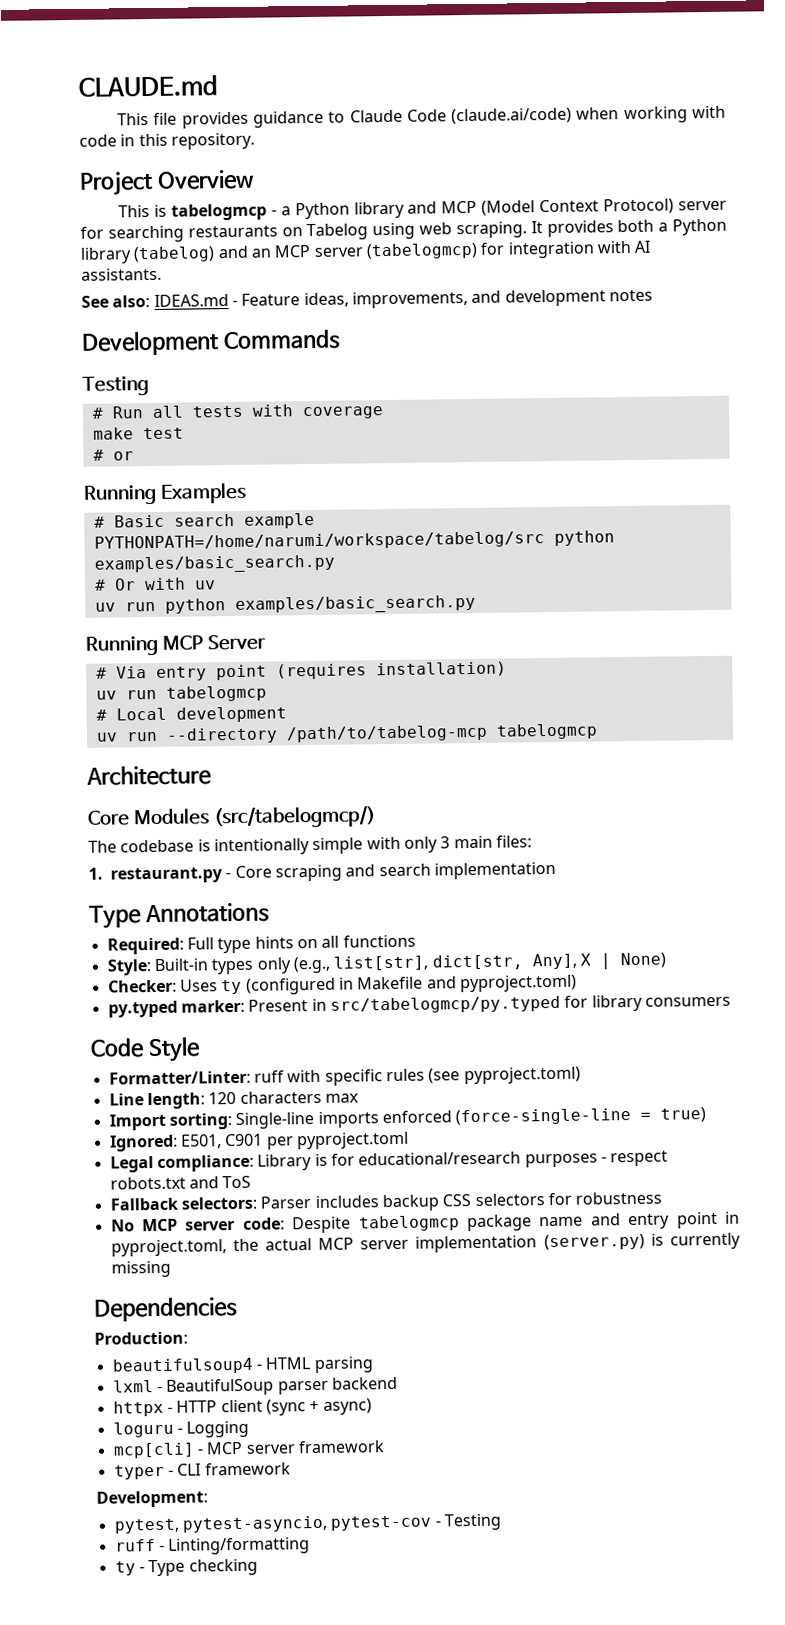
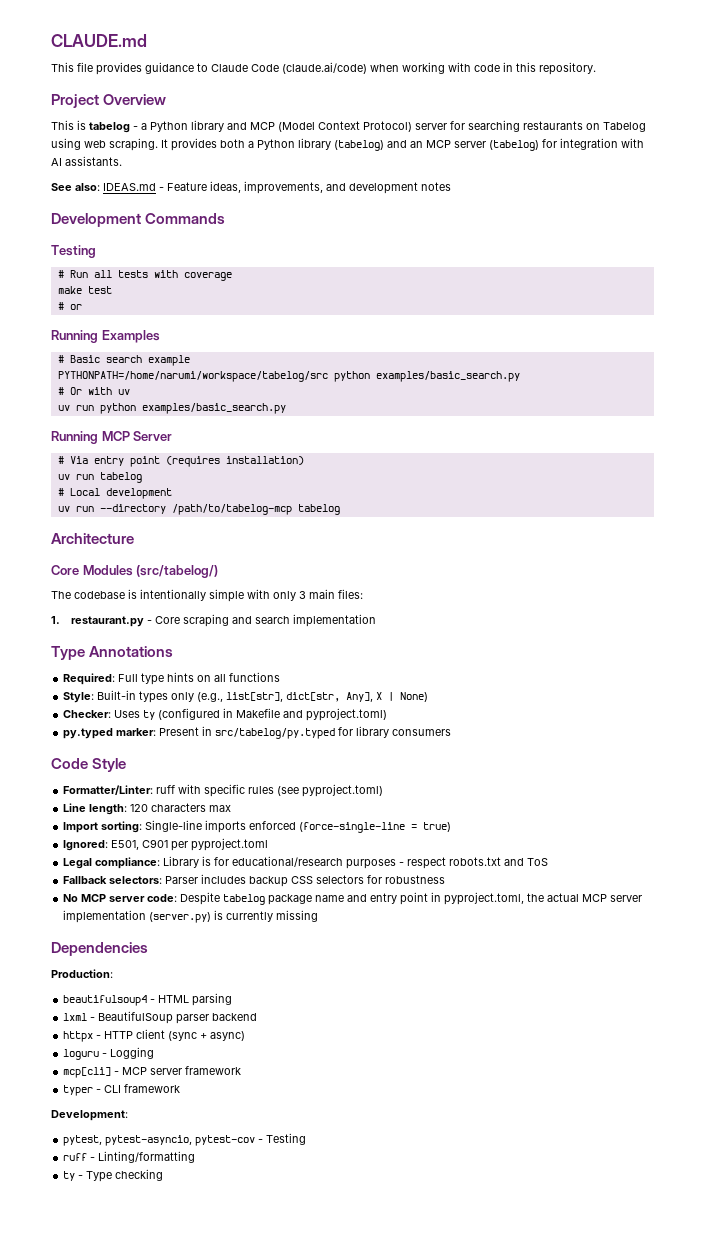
- This is tabelogmcp - a Python library and MCP (Model Context Protocol) server for searching restaurants on Tabelog using web scraping.
+ This is tabelog - a Python library and MCP (Model Context Protocol) server for searching restaurants on Tabelog using web scraping.
- It provides both a Python library (tabelog) and an MCP server (tabelogmcp) for integration with AI assistants.
+ It provides both a Python library (tabelog) and an MCP server (tabelog) for integration with AI assistants.
- uv run tabelogmcp
+ uv run tabelog
- uv run --directory /path/to/tabelog-mcp tabelogmcp
+ uv run --directory /path/to/tabelog-mcp tabelog
- Core Modules (src/tabelogmcp/)
+ Core Modules (src/tabelog/)
- py.typed marker: Present in src/tabelogmcp/py.typed for library consumers
+ py.typed marker: Present in src/tabelog/py.typed for library consumers
- No MCP server code: Despite tabelogmcp package name and entry point in pyproject.toml, the actual MCP server implementation (server.py) is currently missing
+ No MCP server code: Despite tabelog package name and entry point in pyproject.toml, the actual MCP server implementation (server.py) is currently missing

